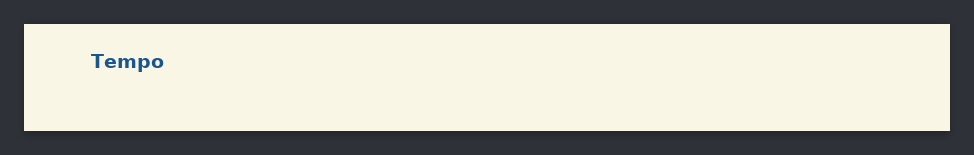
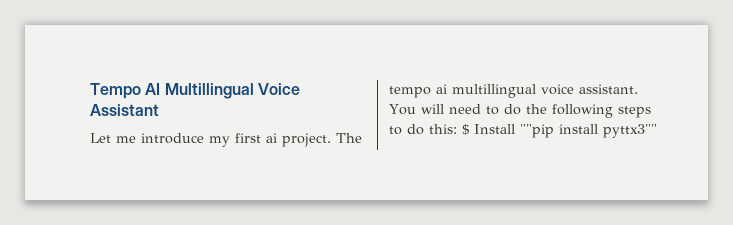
- Tempo
+ Tempo AI Multillingual Voice Assistant
+ Let me introduce my first ai project. The tempo ai multillingual voice assistant. You will need to do the following steps to do this: $ Install ""pip install pyttx3""

